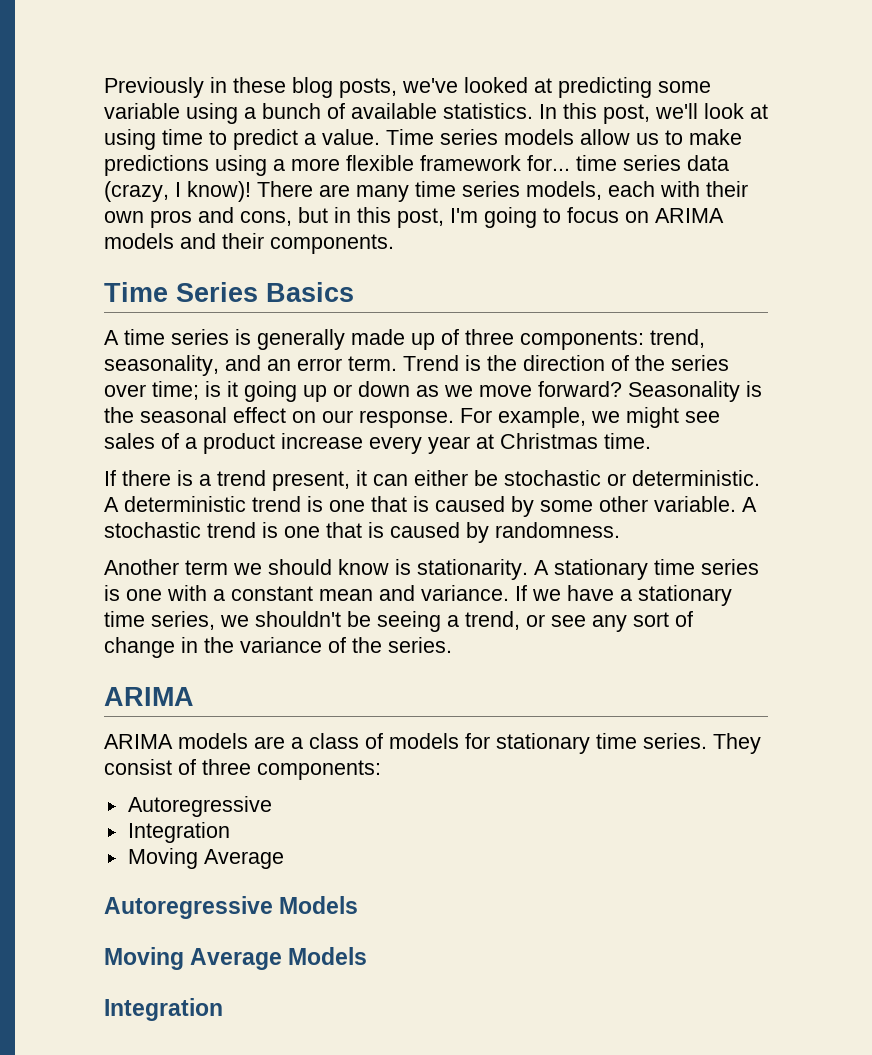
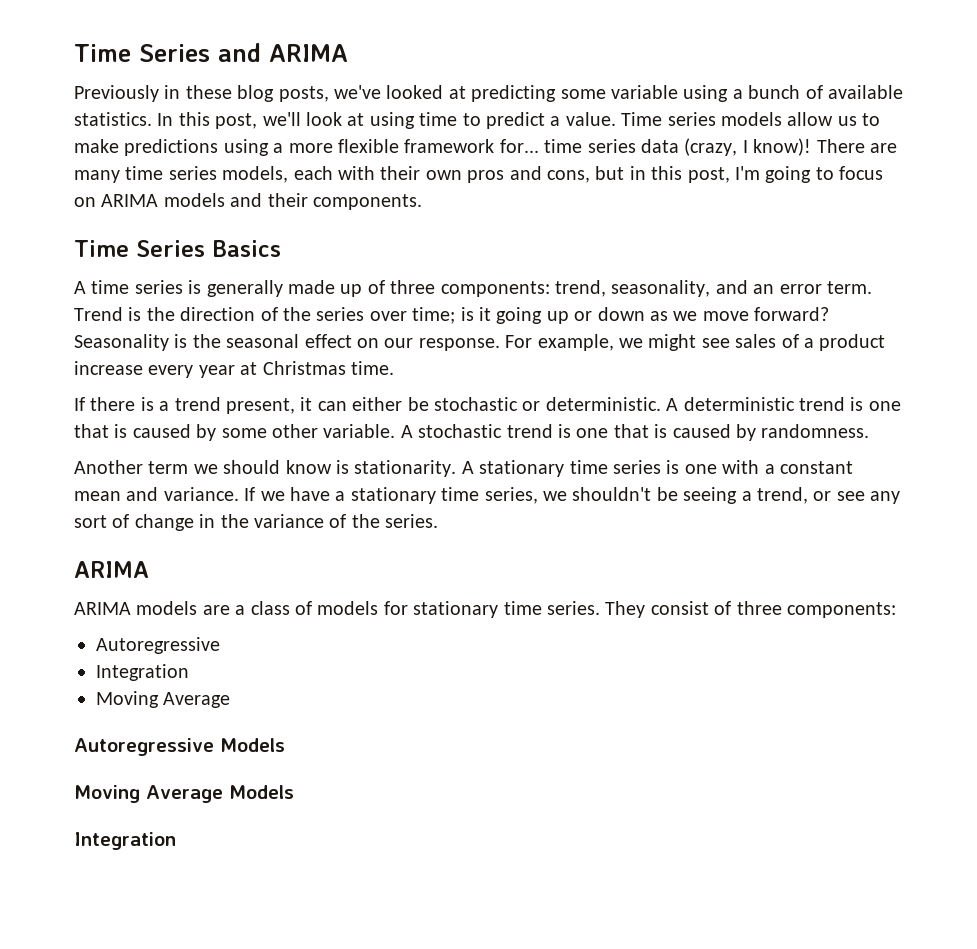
+ Time Series and ARIMA

